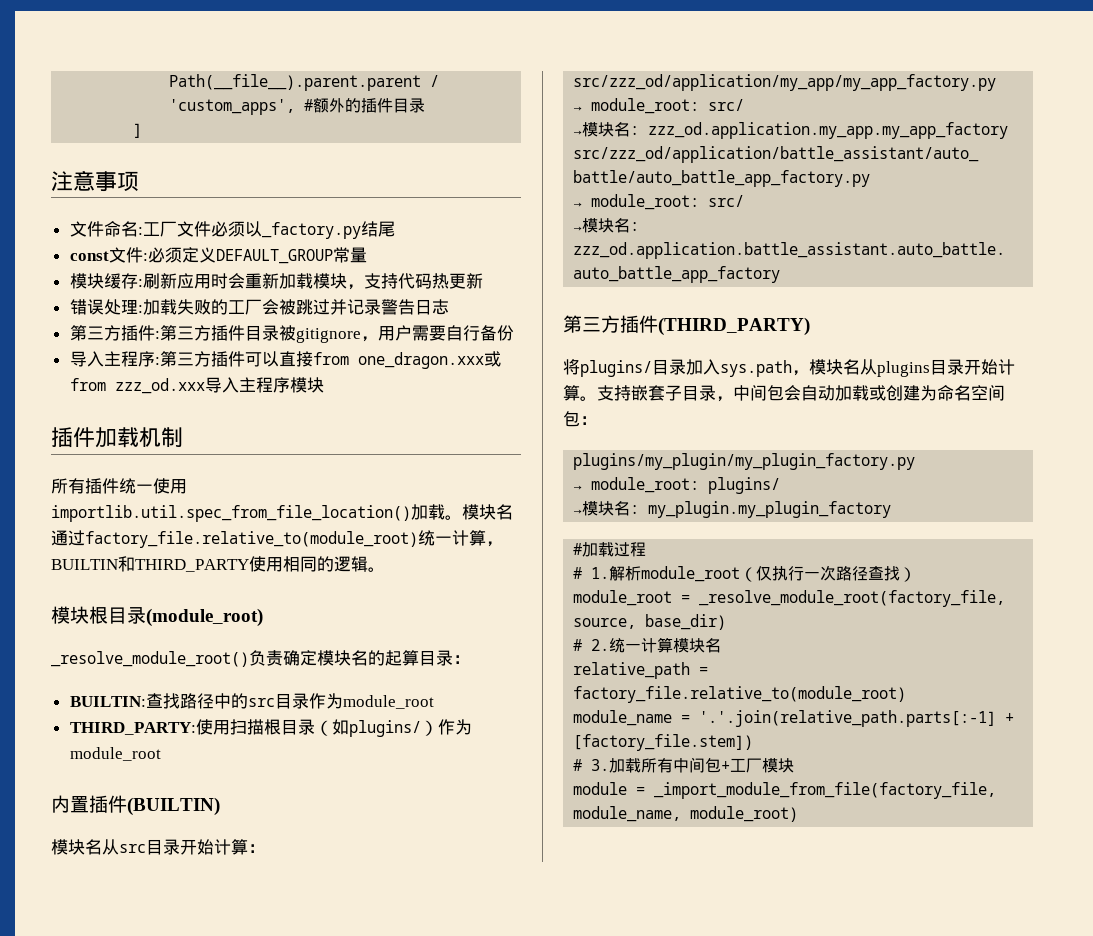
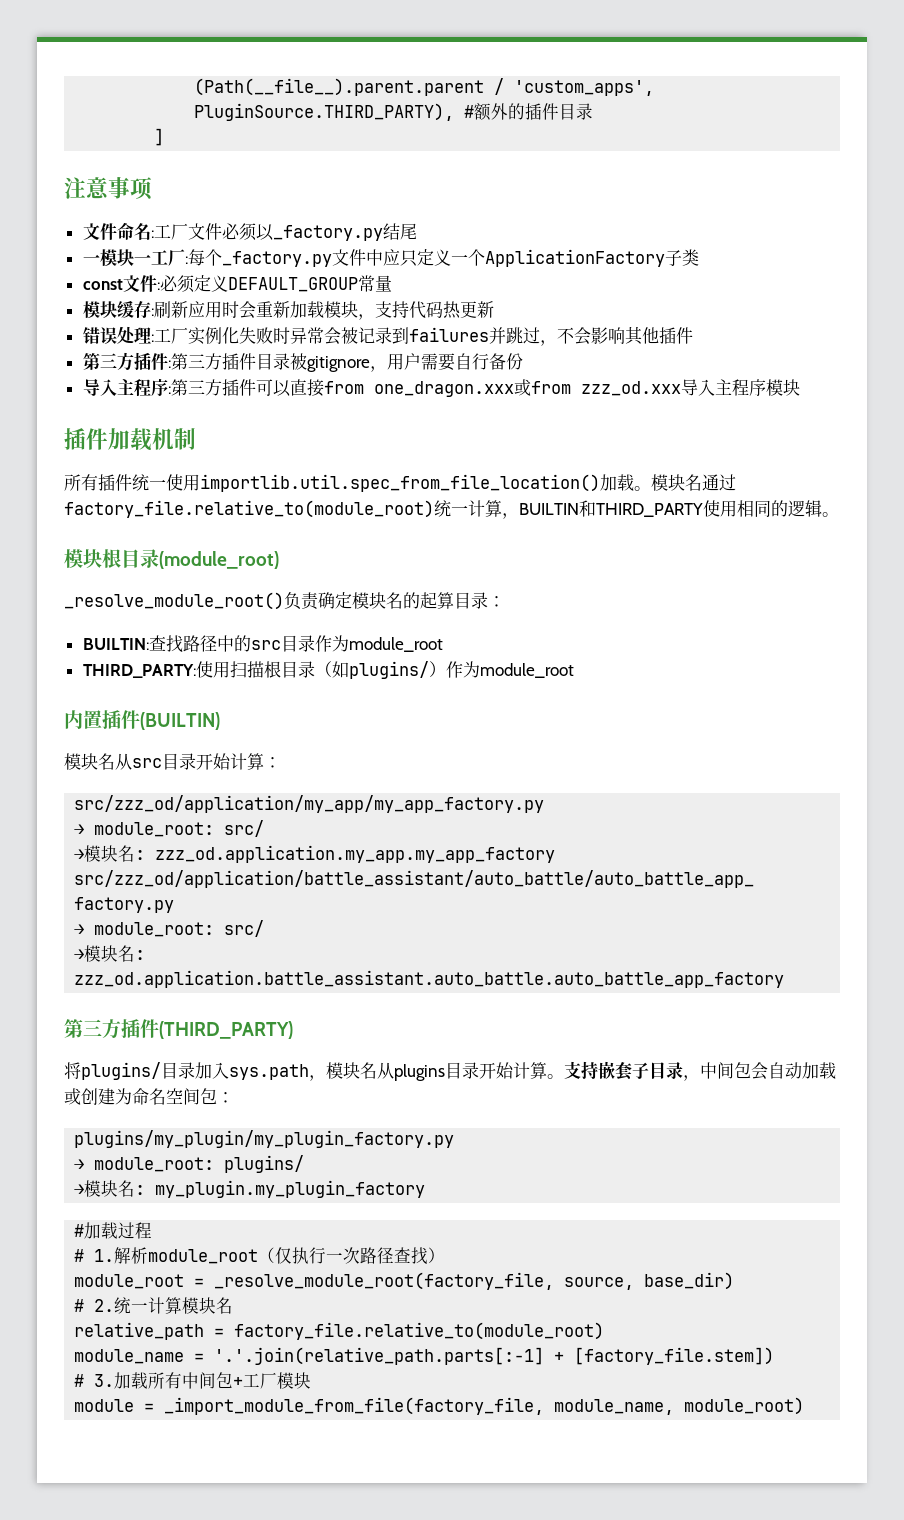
- Path(__file__).parent.parent / 'custom_apps', #额外的插件目录
+ (Path(__file__).parent.parent / 'custom_apps', PluginSource.THIRD_PARTY), #额外的插件目录
+ 一模块一工厂:每个_factory.py文件中应只定义一个ApplicationFactory子类
- 错误处理:加载失败的工厂会被跳过并记录警告日志
+ 错误处理:工厂实例化失败时异常会被记录到failures并跳过，不会影响其他插件

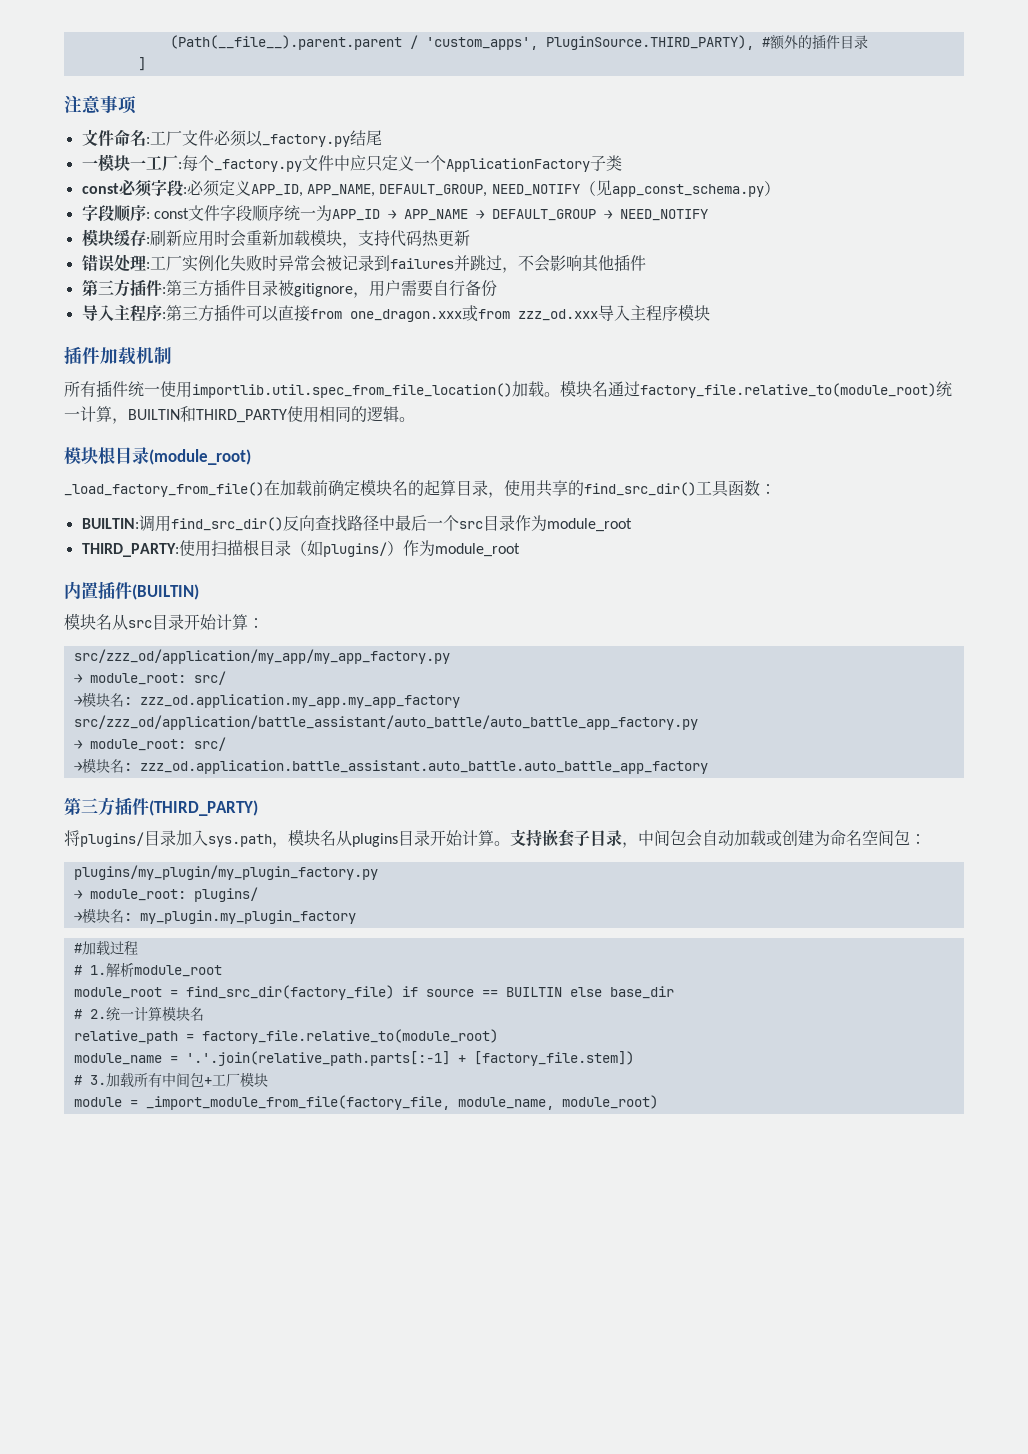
- const文件:必须定义DEFAULT_GROUP常量
+ const必须字段:必须定义APP_ID, APP_NAME, DEFAULT_GROUP, NEED_NOTIFY（见app_const_schema.py）
+ 字段顺序: const文件字段顺序统一为APP_ID → APP_NAME → DEFAULT_GROUP → NEED_NOTIFY
- _resolve_module_root()负责确定模块名的起算目录：
+ _load_factory_from_file()在加载前确定模块名的起算目录，使用共享的find_src_dir()工具函数：
- BUILTIN:查找路径中的src目录作为module_root
+ BUILTIN:调用find_src_dir()反向查找路径中最后一个src目录作为module_root
- # 1.解析module_root（仅执行一次路径查找）
- module_root = _resolve_module_root(factory_file, source, base_dir)
+ # 1.解析module_root
+ module_root = find_src_dir(factory_file) if source == BUILTIN else base_dir

